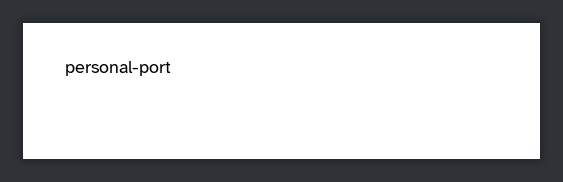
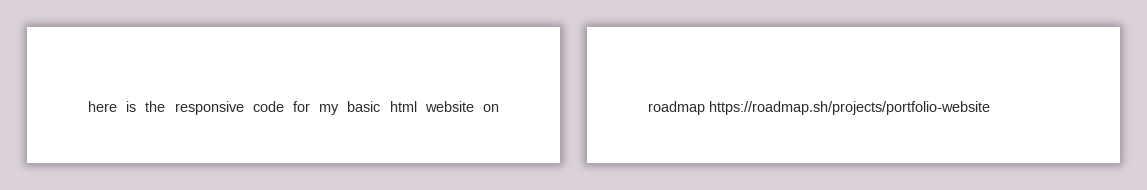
- personal-port
+ here is the responsive code for my basic html website on roadmap https://roadmap.sh/projects/portfolio-website

